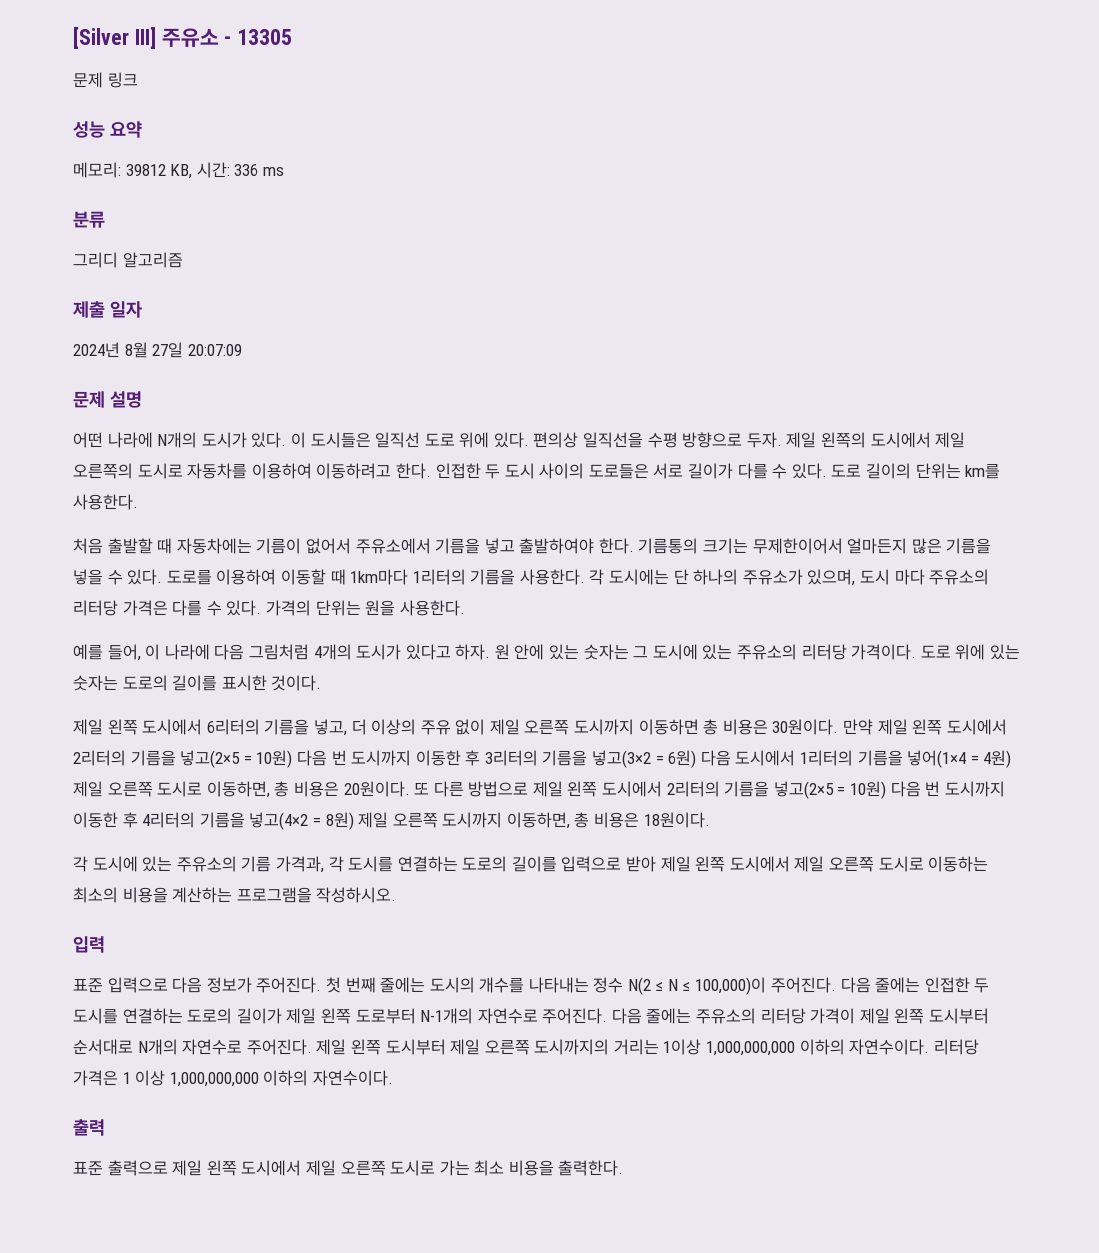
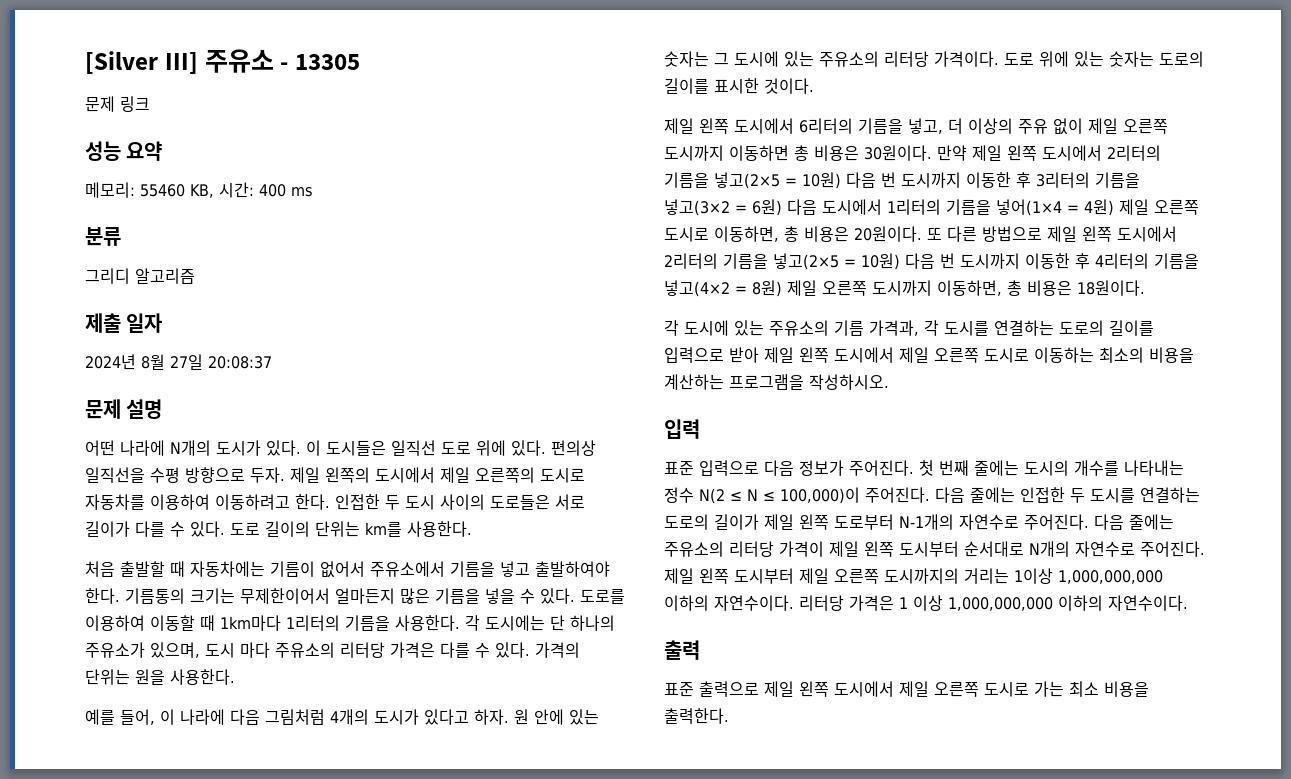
- 메모리: 39812 KB, 시간: 336 ms
+ 메모리: 55460 KB, 시간: 400 ms
- 2024년 8월 27일 20:07:09
+ 2024년 8월 27일 20:08:37

